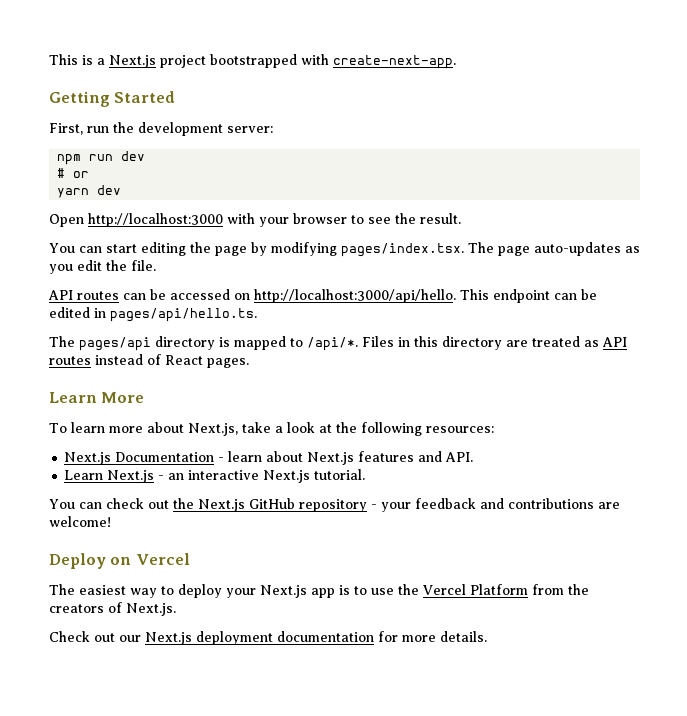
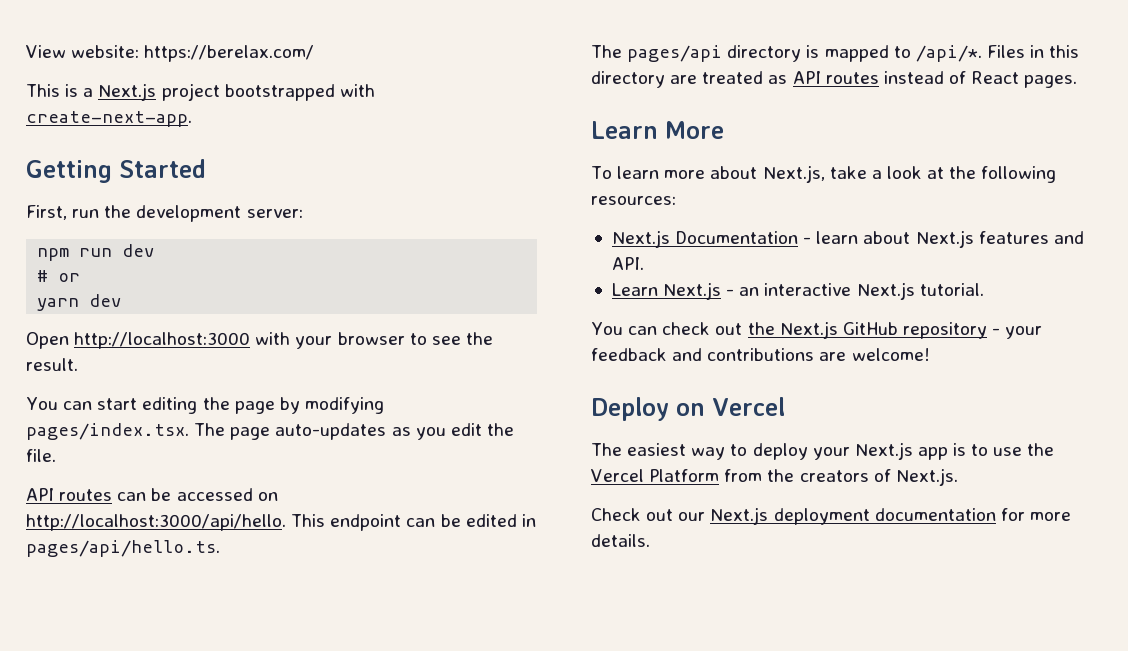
+ View website: https://berelax.com/

